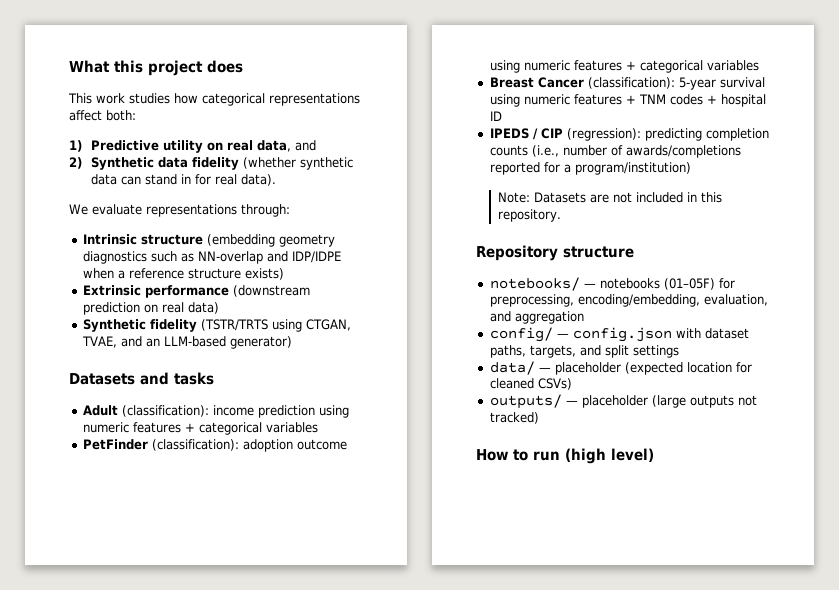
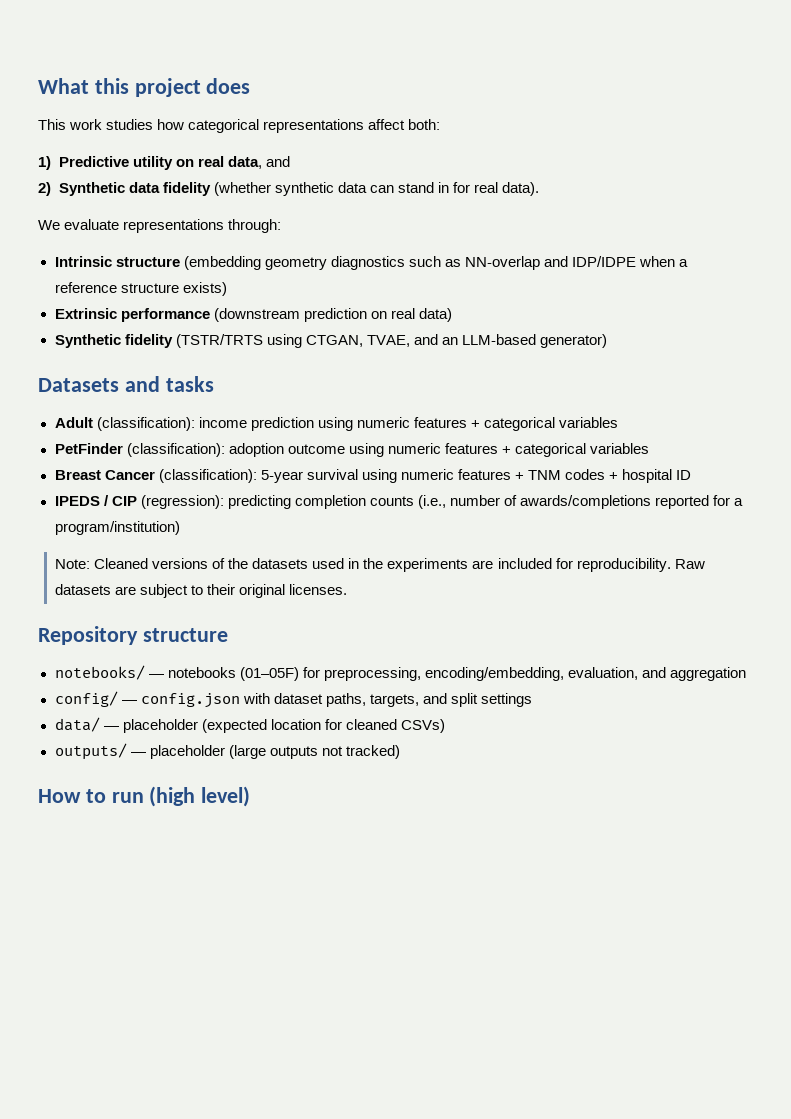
- Note: Datasets are not included in this repository.
+ Note: Cleaned versions of the datasets used in the experiments are included for reproducibility. Raw datasets are subject to their original licenses.

